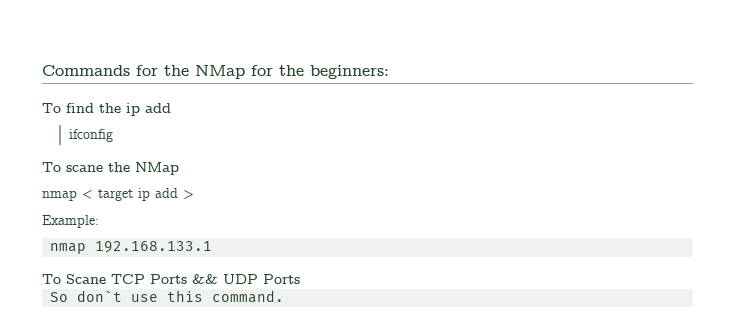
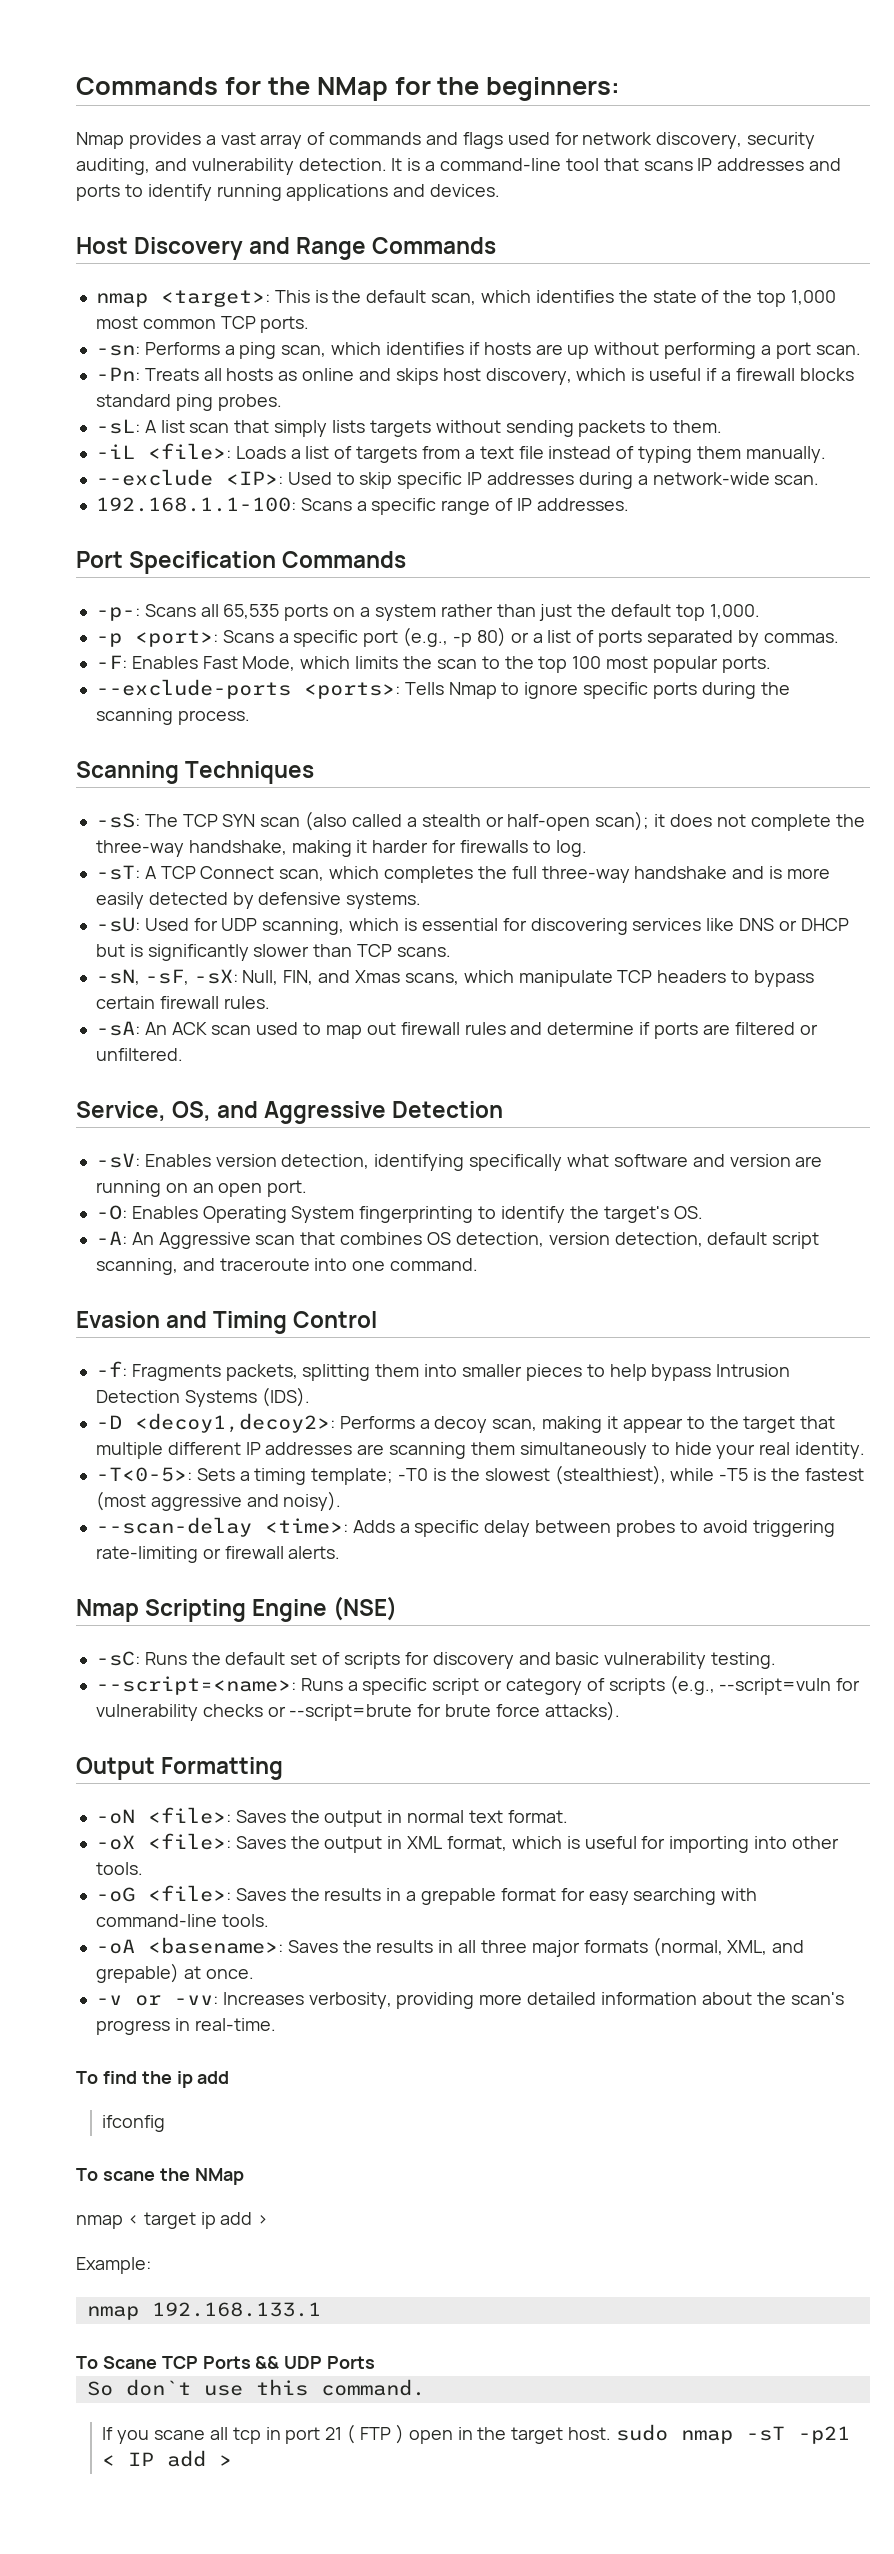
+ Nmap provides a vast array of commands and flags used for network discovery, security auditing, and vulnerability detection. It is a command-line tool that scans IP addresses and ports to identify running applications and devices.
+ Host Discovery and Range Commands
+ nmap <target>: This is the default scan, which identifies the state of the top 1,000 most common TCP ports.
+ -sn: Performs a ping scan, which identifies if hosts are up without performing a port scan.
+ -Pn: Treats all hosts as online and skips host discovery, which is useful if a firewall blocks standard ping probes.
+ -sL: A list scan that simply lists targets without sending packets to them.
+ -iL <file>: Loads a list of targets from a text file instead of typing them manually.
+ --exclude <IP>: Used to skip specific IP addresses during a network-wide scan.
+ 192.168.1.1-100: Scans a specific range of IP addresses.
+ Port Specification Commands
+ -p-: Scans all 65,535 ports on a system rather than just the default top 1,000.
+ -p <port>: Scans a specific port (e.g., -p 80) or a list of ports separated by commas.
+ -F: Enables Fast Mode, which limits the scan to the top 100 most popular ports.
+ --exclude-ports <ports>: Tells Nmap to ignore specific ports during the scanning process.
+ Scanning Techniques
+ -sS: The TCP SYN scan (also called a stealth or half-open scan); it does not complete the three-way handshake, making it harder for firewalls to log.
+ -sT: A TCP Connect scan, which completes the full three-way handshake and is more easily detected by defensive systems.
+ -sU: Used for UDP scanning, which is essential for discovering services like DNS or DHCP but is significantly slower than TCP scans.
+ -sN, -sF, -sX: Null, FIN, and Xmas scans, which manipulate TCP headers to bypass certain firewall rules.
+ -sA: An ACK scan used to map out firewall rules and determine if ports are filtered or unfiltered.
+ Service, OS, and Aggressive Detection
+ -sV: Enables version detection, identifying specifically what software and version are running on an open port.
+ -O: Enables Operating System fingerprinting to identify the target's OS.
+ -A: An Aggressive scan that combines OS detection, version detection, default script scanning, and traceroute into one command.
+ Evasion and Timing Control
+ -f: Fragments packets, splitting them into smaller pieces to help bypass Intrusion Detection Systems (IDS).
+ -D <decoy1,decoy2>: Performs a decoy scan, making it appear to the target that multiple different IP addresses are scanning them simultaneously to hide your real identity.
+ -T<0-5>: Sets a timing template; -T0 is the slowest (stealthiest), while -T5 is the fastest (most aggressive and noisy).
+ --scan-delay <time>: Adds a specific delay between probes to avoid triggering rate-limiting or firewall alerts.
+ Nmap Scripting Engine (NSE)
+ -sC: Runs the default set of scripts for discovery and basic vulnerability testing.
+ --script=<name>: Runs a specific script or category of scripts (e.g., --script=vuln for vulnerability checks or --script=brute for brute force attacks).
+ Output Formatting
+ -oN <file>: Saves the output in normal text format.
+ -oX <file>: Saves the output in XML format, which is useful for importing into other tools.
+ -oG <file>: Saves the results in a grepable format for easy searching with command-line tools.
+ -oA <basename>: Saves the results in all three major formats (normal, XML, and grepable) at once.
+ -v or -vv: Increases verbosity, providing more detailed information about the scan's progress in real-time.
+ If you scane all tcp in port 21 ( FTP ) open in the target host. sudo nmap -sT -p21 < IP add >

